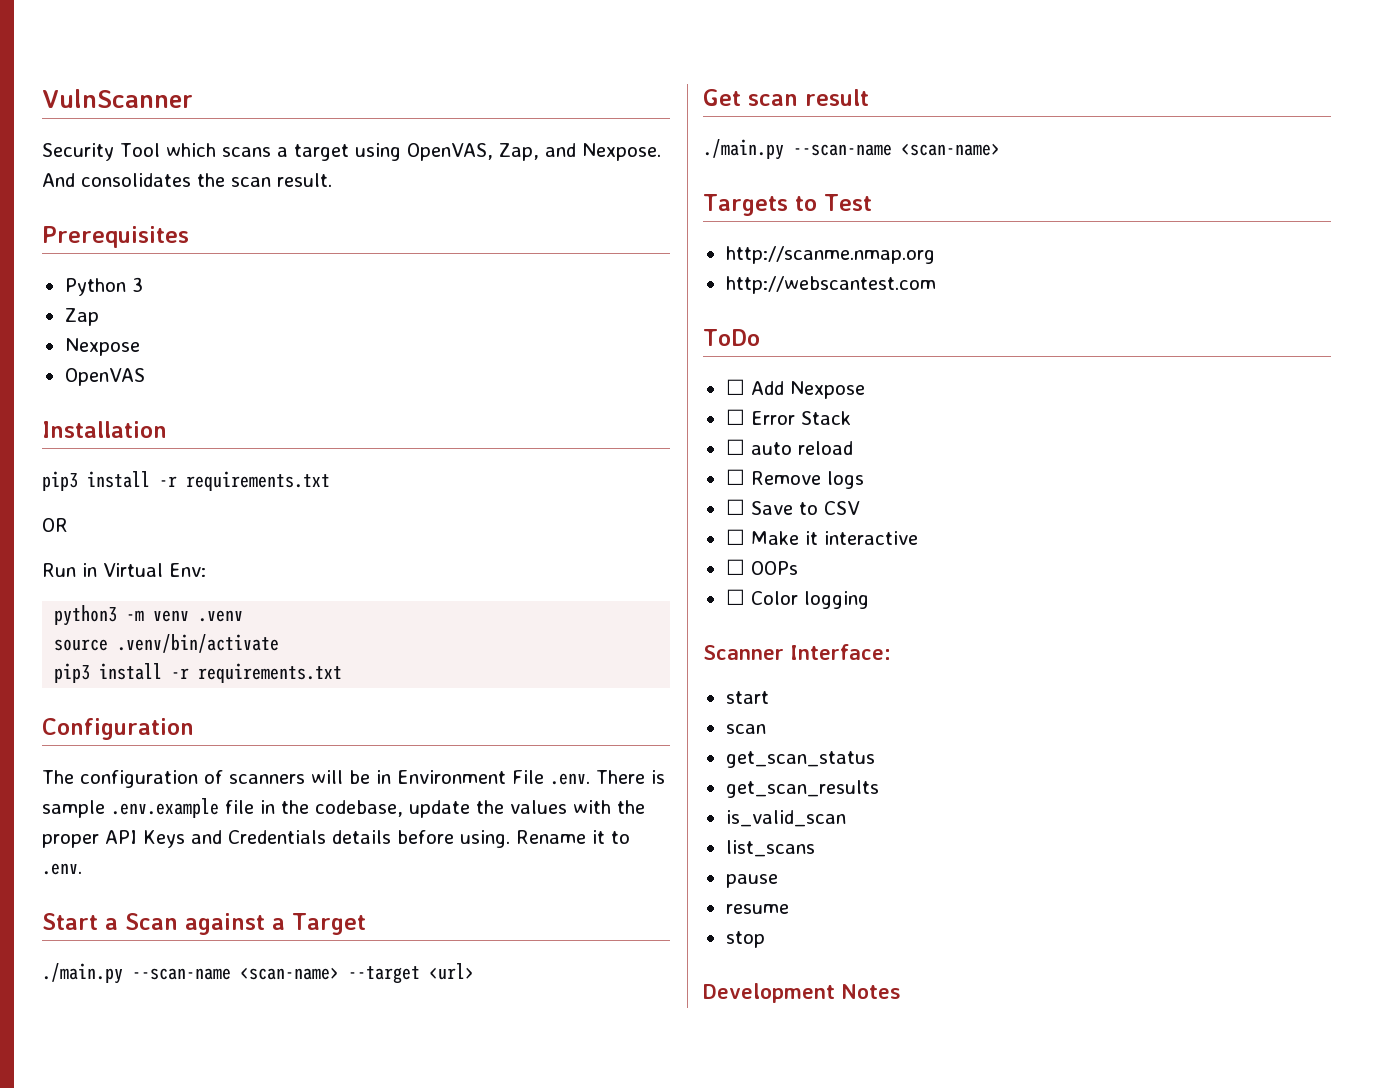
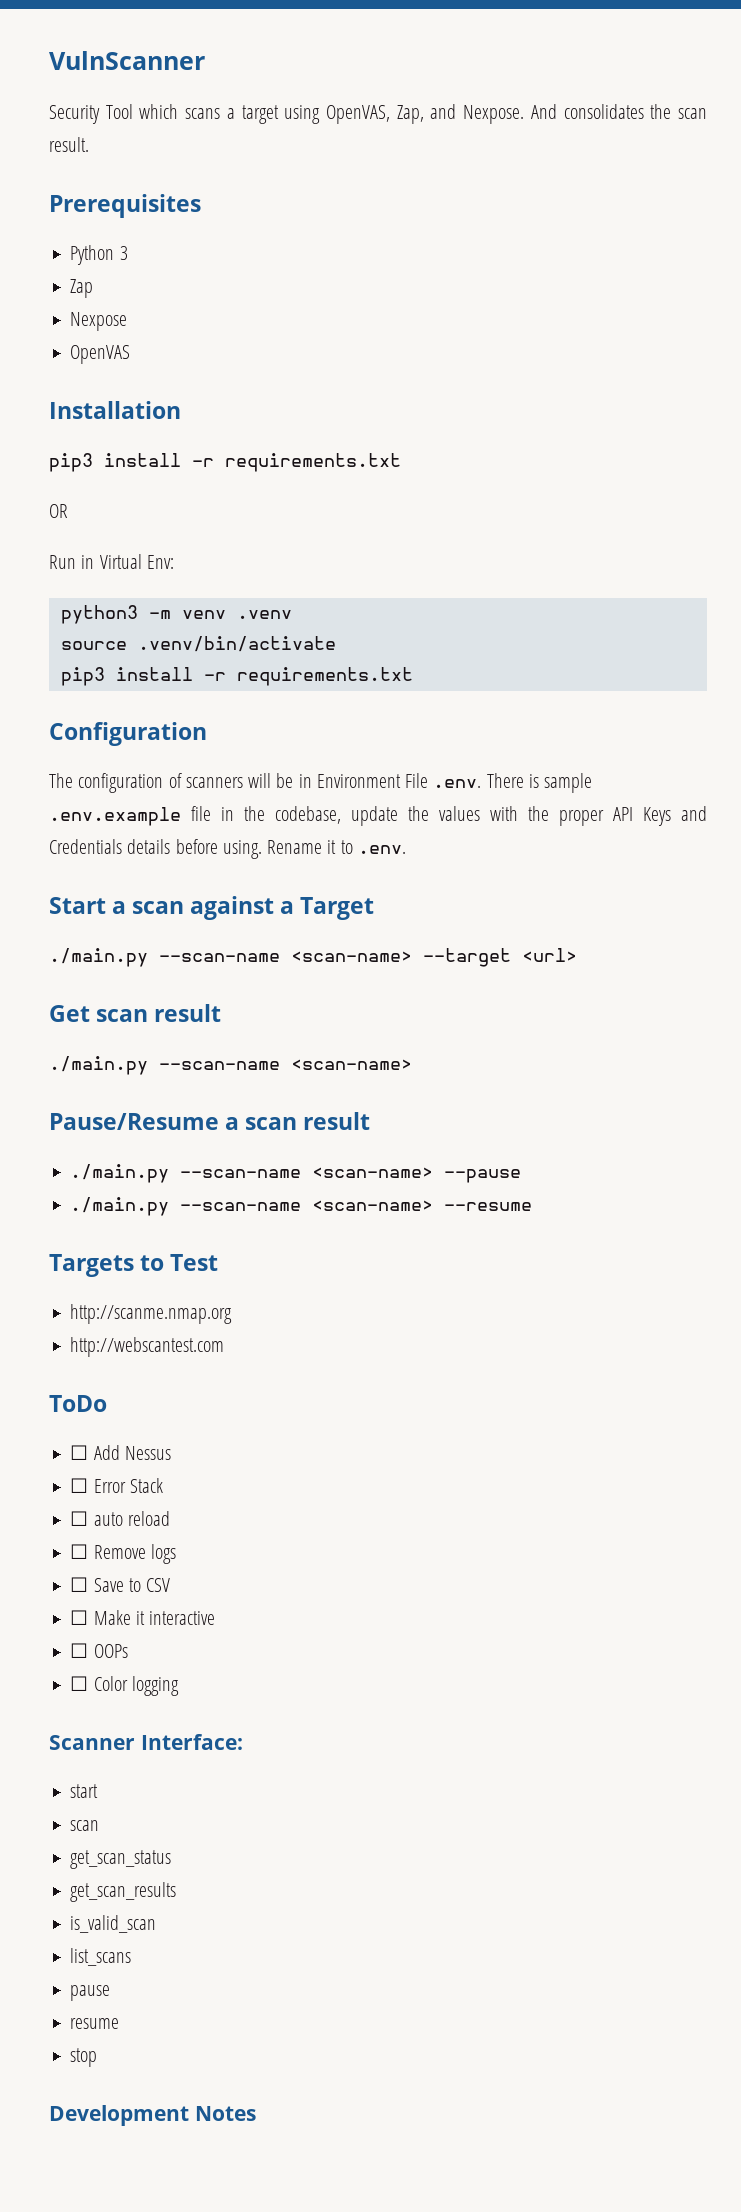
- Start a Scan against a Target
+ Start a scan against a Target
+ Pause/Resume a scan result
+ ./main.py --scan-name <scan-name> --pause
+ ./main.py --scan-name <scan-name> --resume
- ☐ Add Nexpose
+ ☐ Add Nessus

